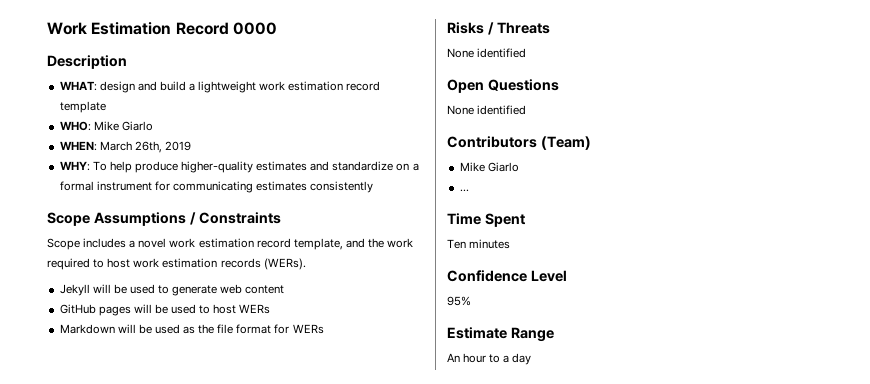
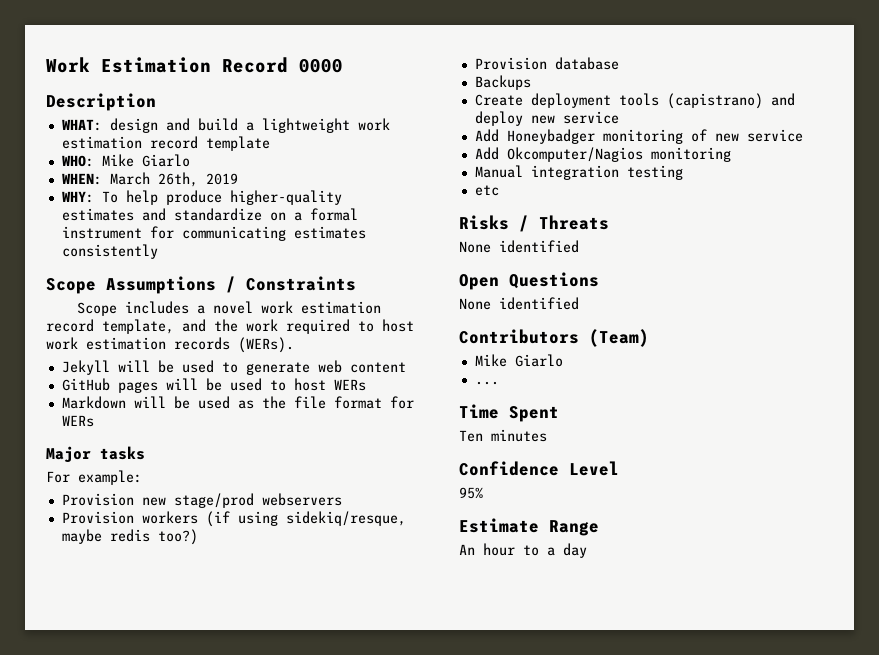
+ Major tasks
+ For example:
+ Provision new stage/prod webservers
+ Provision workers (if using sidekiq/resque, maybe redis too?)
+ Provision database
+ Backups
+ Create deployment tools (capistrano) and deploy new service
+ Add Honeybadger monitoring of new service
+ Add Okcomputer/Nagios monitoring
+ Manual integration testing
+ etc

